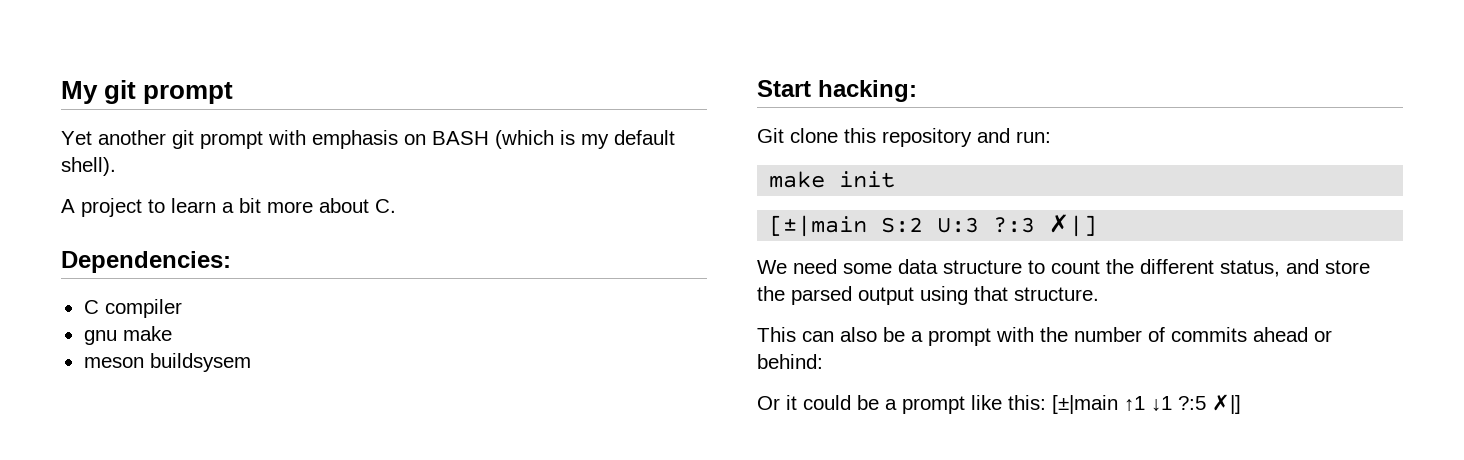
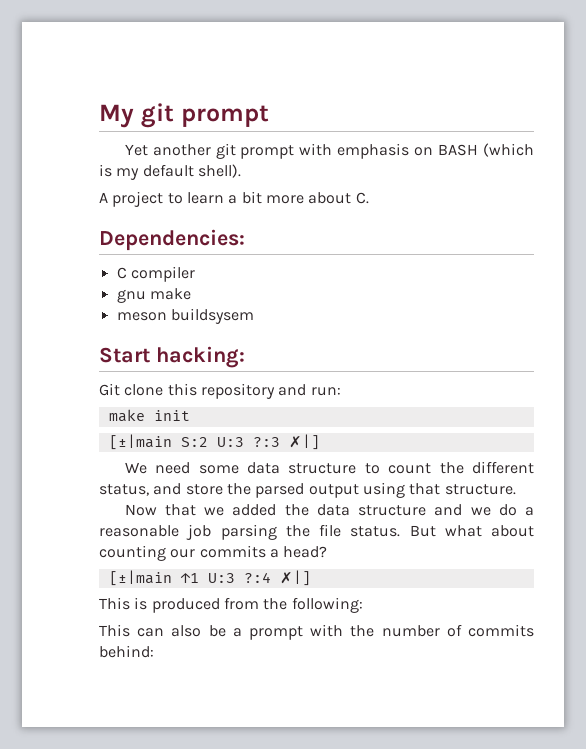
+ Now that we added the data structure and we do a reasonable job parsing the file status. But what about counting our commits a head?
+ [±|main ↑1 U:3 ?:4 ✗|]
+ This is produced from the following:
- This can also be a prompt with the number of commits ahead or behind:
+ This can also be a prompt with the number of commits behind:
- Or it could be a prompt like this: [±|main ↑1 ↓1 ?:5 ✗|]

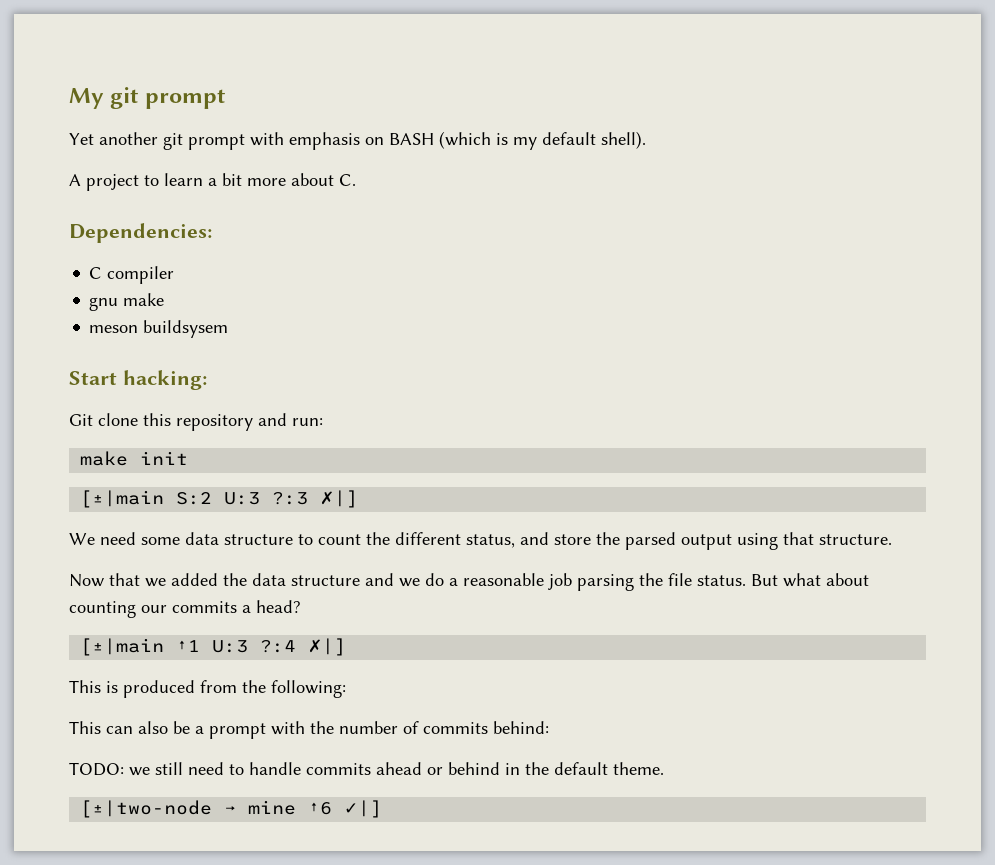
+ TODO: we still need to handle commits ahead or behind in the default theme.
+ [±|two-node → mine ↑6 ✓|]

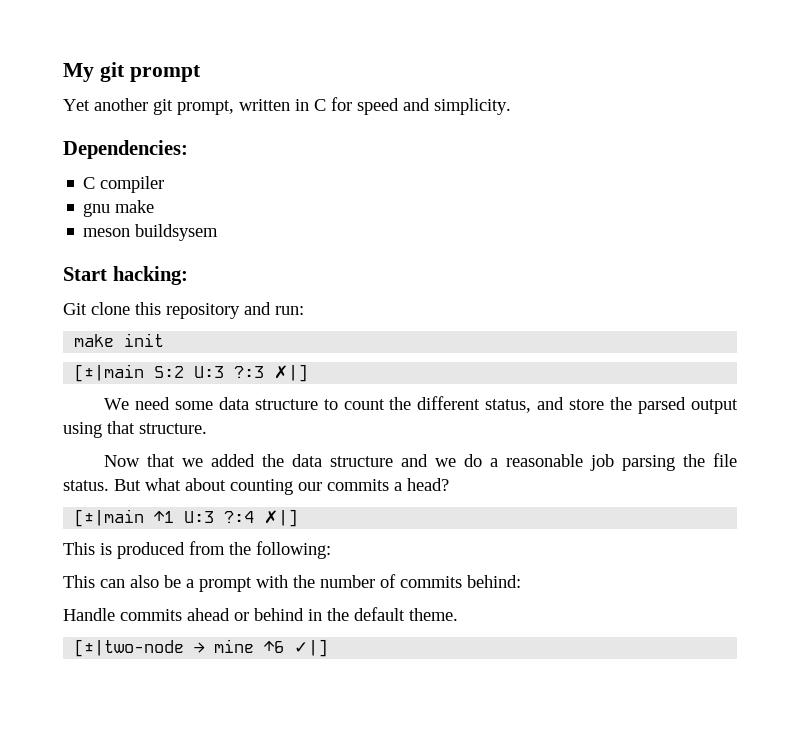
- Yet another git prompt with emphasis on BASH (which is my default shell).
- A project to learn a bit more about C.
+ Yet another git prompt, written in C for speed and simplicity.
- TODO: we still need to handle commits ahead or behind in the default theme.
+ Handle commits ahead or behind in the default theme.

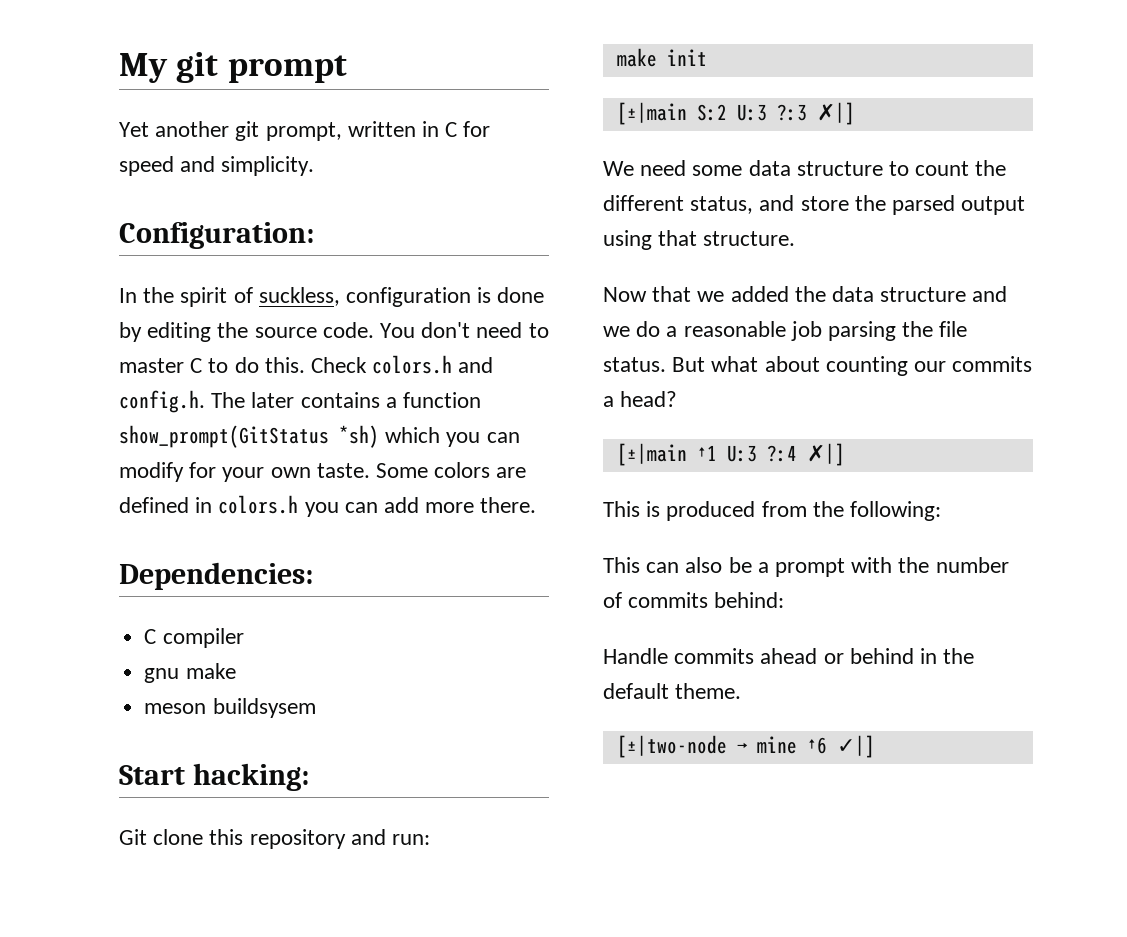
+ Configuration:
+ In the spirit of suckless, configuration is done by editing the source code. You don't need to master C to do this. Check colors.h and config.h. The later contains a function show_prompt(GitStatus *sh) which you can modify for your own taste. Some colors are defined in colors.h you can add more there.

